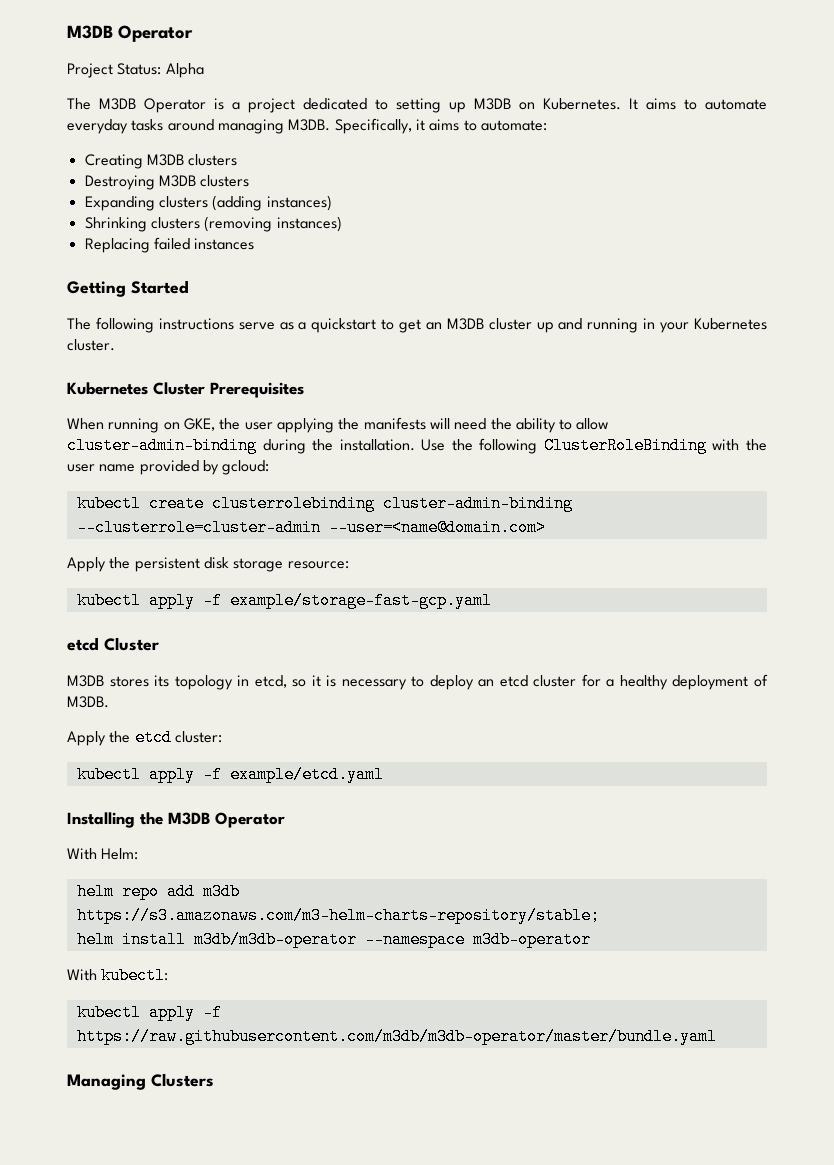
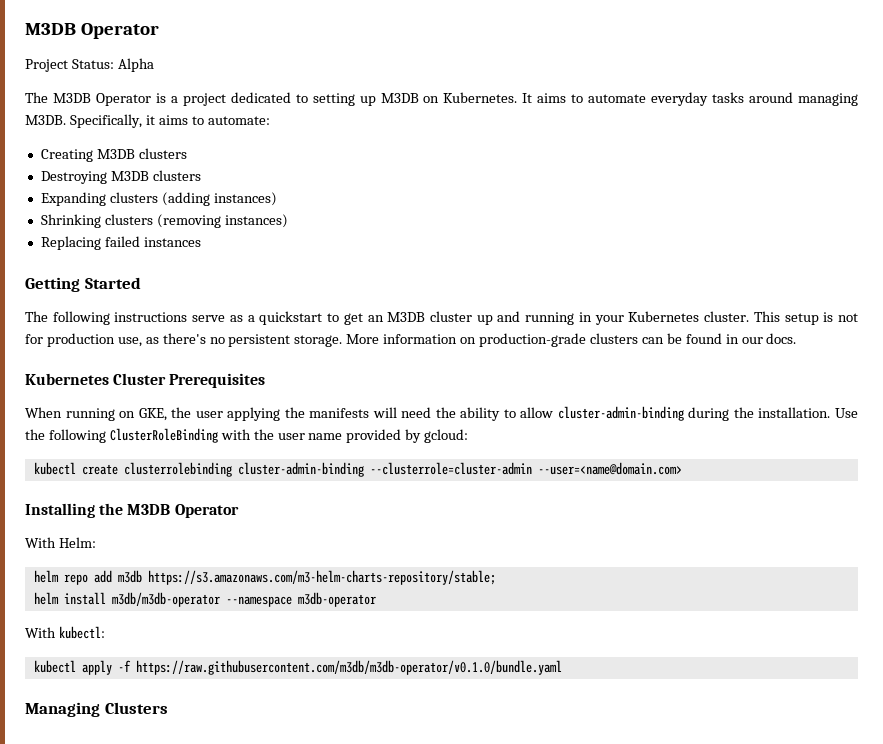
+ This setup is not for production use, as there's no persistent storage. More information on production-grade clusters can be found in our docs.
- Apply the persistent disk storage resource:
- kubectl apply -f example/storage-fast-gcp.yaml
- etcd Cluster
- M3DB stores its topology in etcd, so it is necessary to deploy an etcd cluster for a healthy deployment of M3DB.
- Apply the etcd cluster:
- kubectl apply -f example/etcd.yaml
- kubectl apply -f https://raw.githubusercontent.com/m3db/m3db-operator/master/bundle.yaml
+ kubectl apply -f https://raw.githubusercontent.com/m3db/m3db-operator/v0.1.0/bundle.yaml

